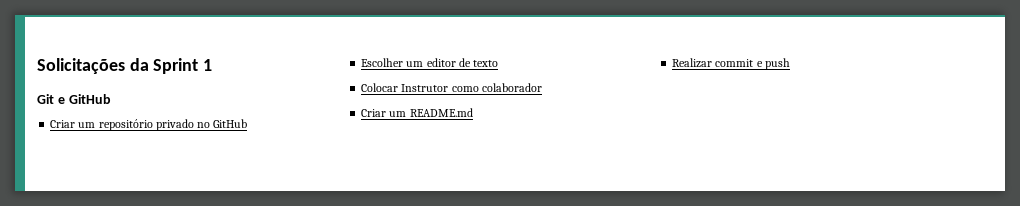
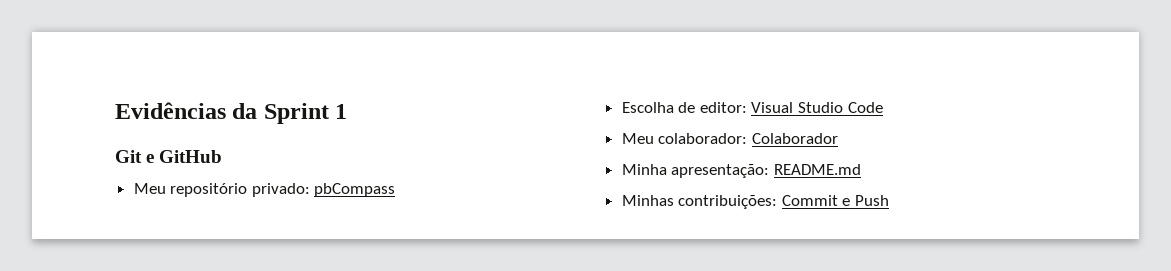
- Solicitações da Sprint 1
+ Evidências da Sprint 1
- Criar um repositório privado no GitHub
- Escolher um editor de texto
- Colocar Instrutor como colaborador
- Criar um README.md
- Realizar commit e push
+ Meu repositório privado: pbCompass
+ Escolha de editor: Visual Studio Code
+ Meu colaborador: Colaborador
+ Minha apresentação: README.md
+ Minhas contribuições: Commit e Push

